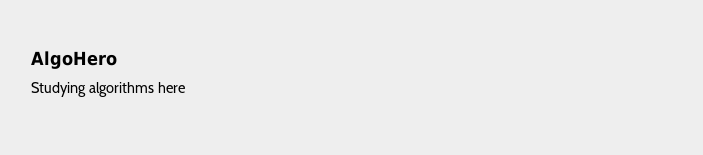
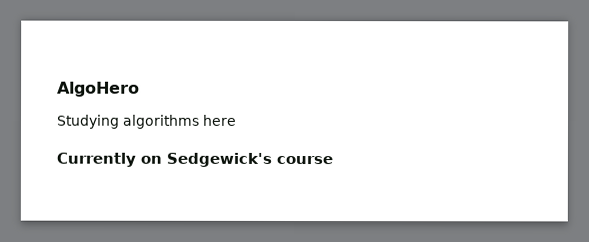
+ Currently on Sedgewick's course

